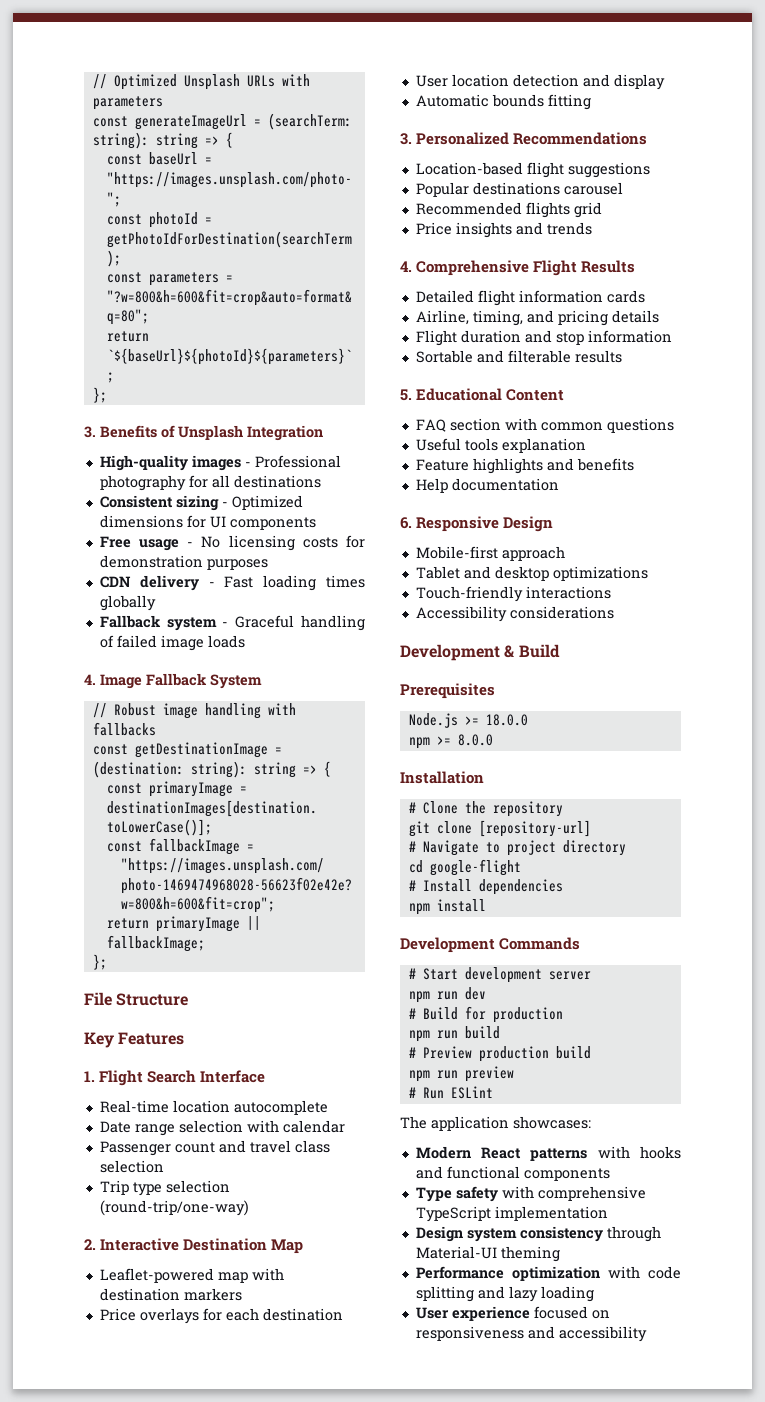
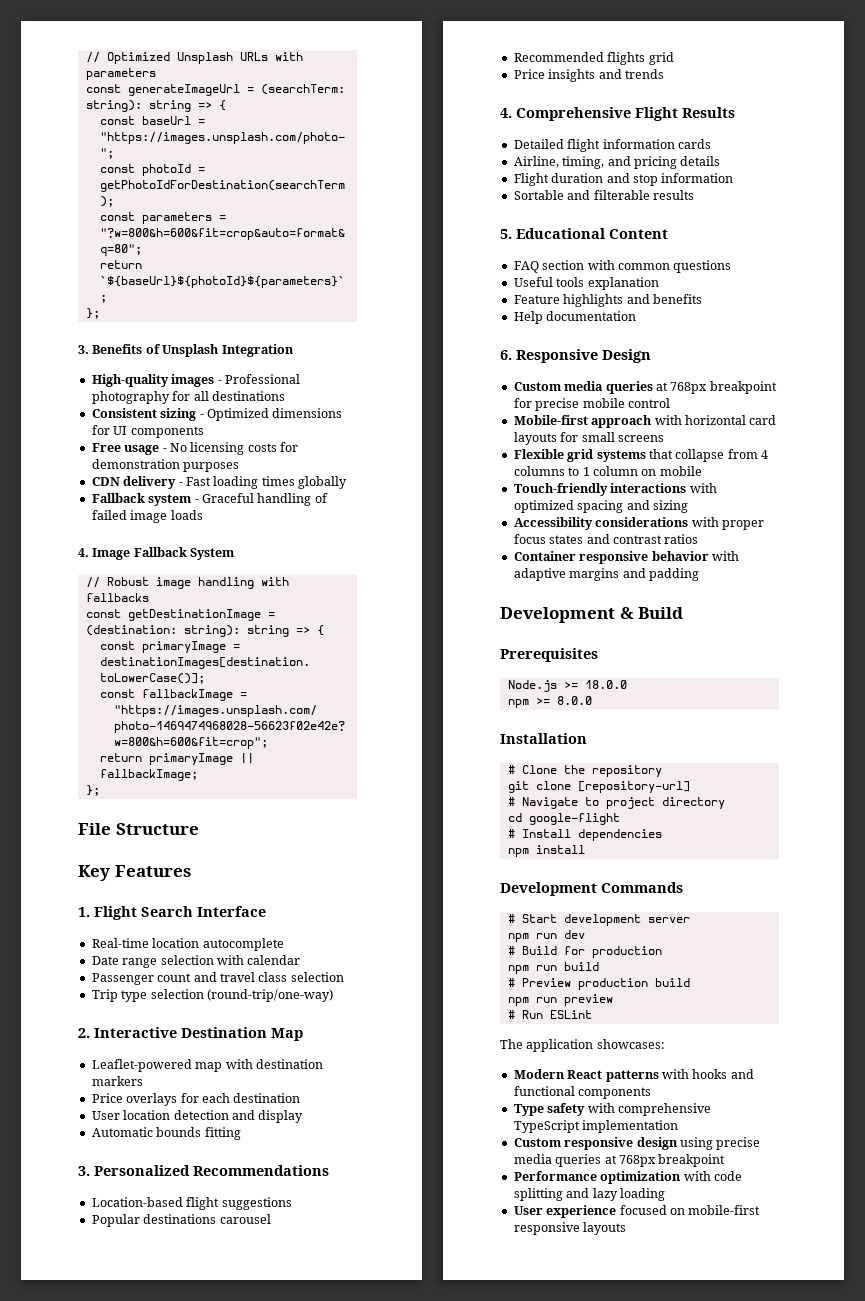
- Mobile-first approach
- Tablet and desktop optimizations
- Touch-friendly interactions
- Accessibility considerations
+ Custom media queries at 768px breakpoint for precise mobile control
+ Mobile-first approach with horizontal card layouts for small screens
+ Flexible grid systems that collapse from 4 columns to 1 column on mobile
+ Touch-friendly interactions with optimized spacing and sizing
+ Accessibility considerations with proper focus states and contrast ratios
+ Container responsive behavior with adaptive margins and padding
- Design system consistency through Material-UI theming
+ Custom responsive design using precise media queries at 768px breakpoint
- User experience focused on responsiveness and accessibility
+ User experience focused on mobile-first responsive layouts

